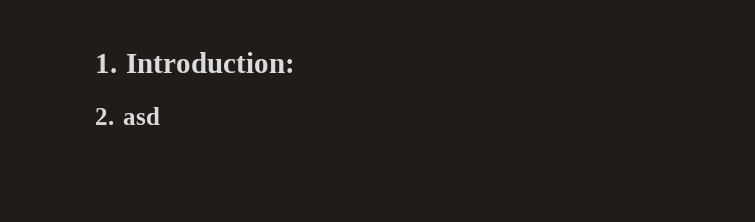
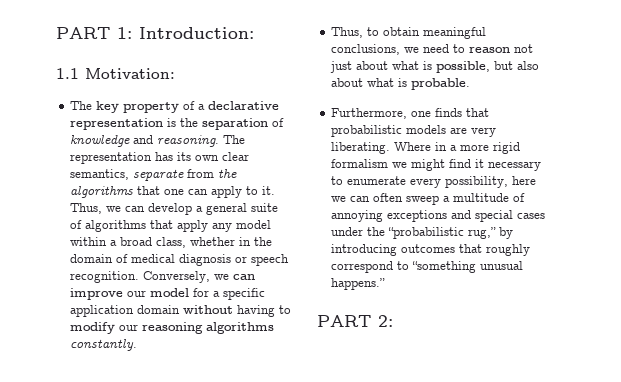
- 1. Introduction:
+ PART 1: Introduction:
- 2. asd
+ 1.1 Motivation:
+ The key property of a declarative representation is the separation of knowledge and reasoning. The representation has its own clear semantics, separate from the algorithms that one can apply to it. Thus, we can develop a general suite of algorithms that apply any model within a broad class, whether in the domain of medical diagnosis or speech recognition. Conversely, we can improve our model for a specific application domain without having to modify our reasoning algorithms constantly.
+ Thus, to obtain meaningful conclusions, we need to reason not just about what is possible, but also about what is probable.
+ Furthermore, one finds that probabilistic models are very liberating. Where in a more rigid formalism we might find it necessary to enumerate every possibility, here we can often sweep a multitude of annoying exceptions and special cases under the “probabilistic rug,” by introducing outcomes that roughly correspond to “something unusual happens.”
+ PART 2:

